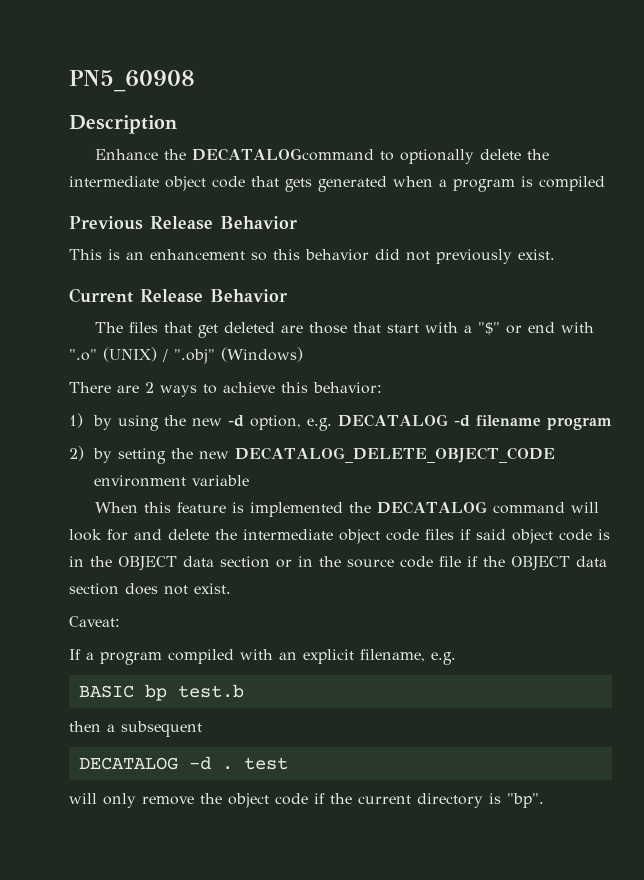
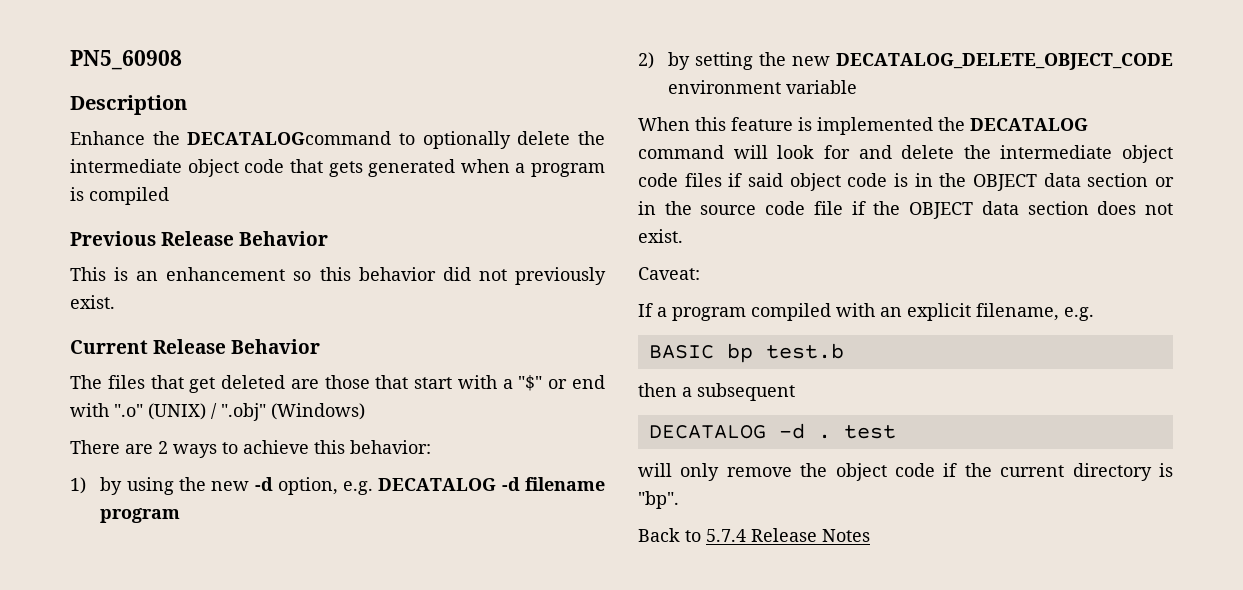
+ Back to 5.7.4 Release Notes

